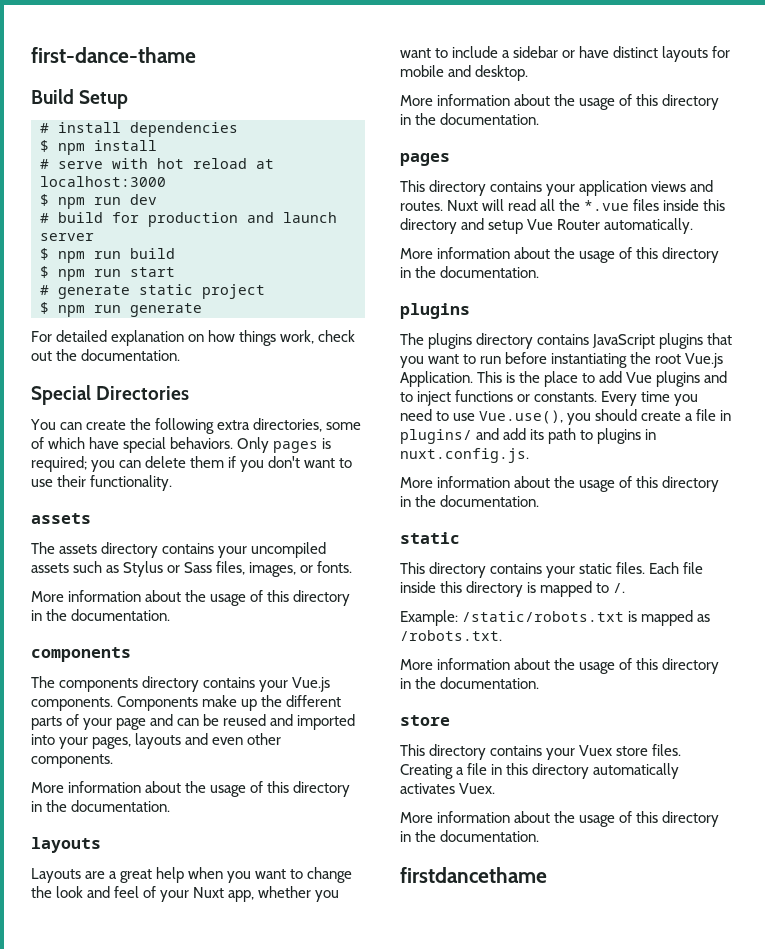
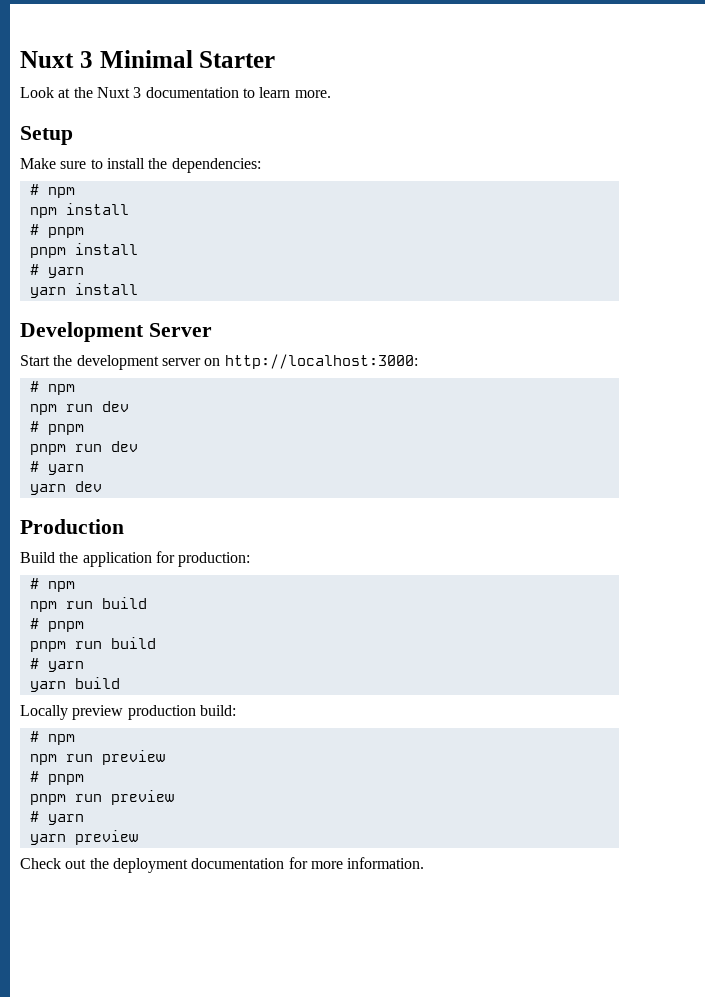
- first-dance-thame
- Build Setup
- # install dependencies
- $ npm install
- # serve with hot reload at localhost:3000
- $ npm run dev
- # build for production and launch server
- $ npm run build
- $ npm run start
- # generate static project
- $ npm run generate
- For detailed explanation on how things work, check out the documentation.
- Special Directories
- You can create the following extra directories, some of which have special behaviors. Only pages is required; you can delete them if you don't want to use their functionality.
- assets
- The assets directory contains your uncompiled assets such as Stylus or Sass files, images, or fonts.
- More information about the usage of this directory in the documentation.
- components
- The components directory contains your Vue.js components. Components make up the different parts of your page and can be reused and imported into your pages, layouts and even other components.
- More information about the usage of this directory in the documentation.
- layouts
- Layouts are a great help when you want to change the look and feel of your Nuxt app, whether you want to include a sidebar or have distinct layouts for mobile and desktop.
- More information about the usage of this directory in the documentation.
- pages
- This directory contains your application views and routes. Nuxt will read all the *.vue files inside this directory and setup Vue Router automatically.
- More information about the usage of this directory in the documentation.
- plugins
- The plugins directory contains JavaScript plugins that you want to run before instantiating the root Vue.js Application. This is the place to add Vue plugins and to inject functions or constants. Every time you need to use Vue.use(), you should create a file in plugins/ and add its path to plugins in nuxt.config.js.
- More information about the usage of this directory in the documentation.
- static
- This directory contains your static files. Each file inside this directory is mapped to /.
- Example: /static/robots.txt is mapped as /robots.txt.
- More information about the usage of this directory in the documentation.
- store
- This directory contains your Vuex store files. Creating a file in this directory automatically activates Vuex.
- More information about the usage of this directory in the documentation.
- firstdancethame
+ Nuxt 3 Minimal Starter
+ Look at the Nuxt 3 documentation to learn more.
+ Setup
+ Make sure to install the dependencies:
+ # npm
+ npm install
+ # pnpm
+ pnpm install
+ # yarn
+ yarn install
+ Development Server
+ Start the development server on http://localhost:3000:
+ # npm
+ npm run dev
+ # pnpm
+ pnpm run dev
+ # yarn
+ yarn dev
+ Production
+ Build the application for production:
+ # npm
+ npm run build
+ # pnpm
+ pnpm run build
+ # yarn
+ yarn build
+ Locally preview production build:
+ # npm
+ npm run preview
+ # pnpm
+ pnpm run preview
+ # yarn
+ yarn preview
+ Check out the deployment documentation for more information.

